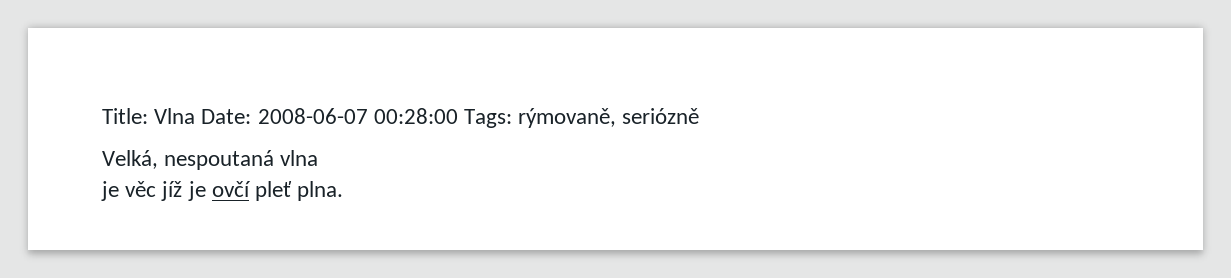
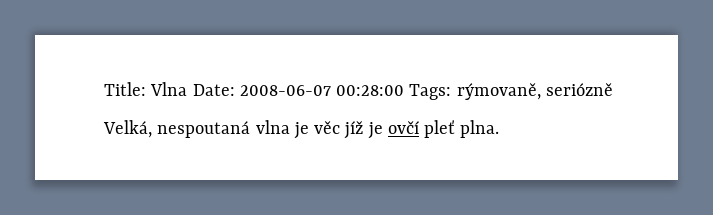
- Velká, nespoutaná vlna
- je věc jíž je ovčí pleť plna.
+ Velká, nespoutaná vlna je věc jíž je ovčí pleť plna.

